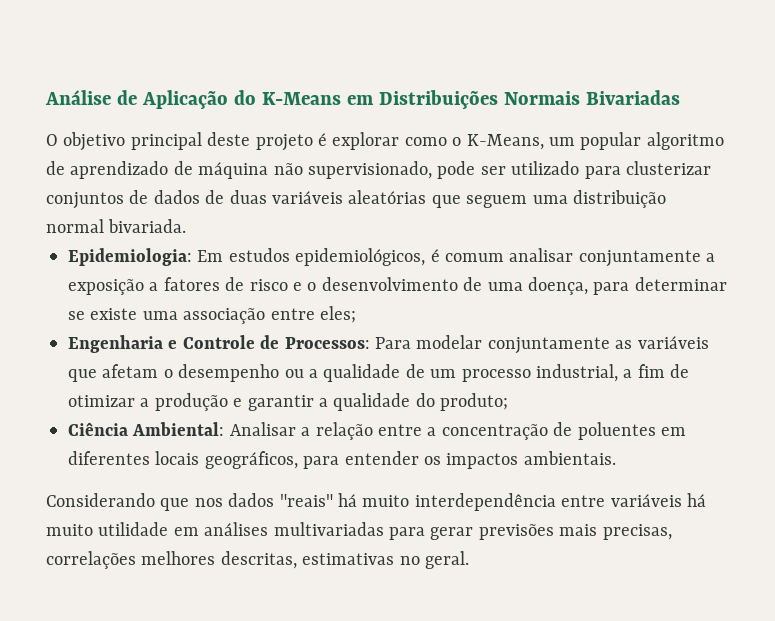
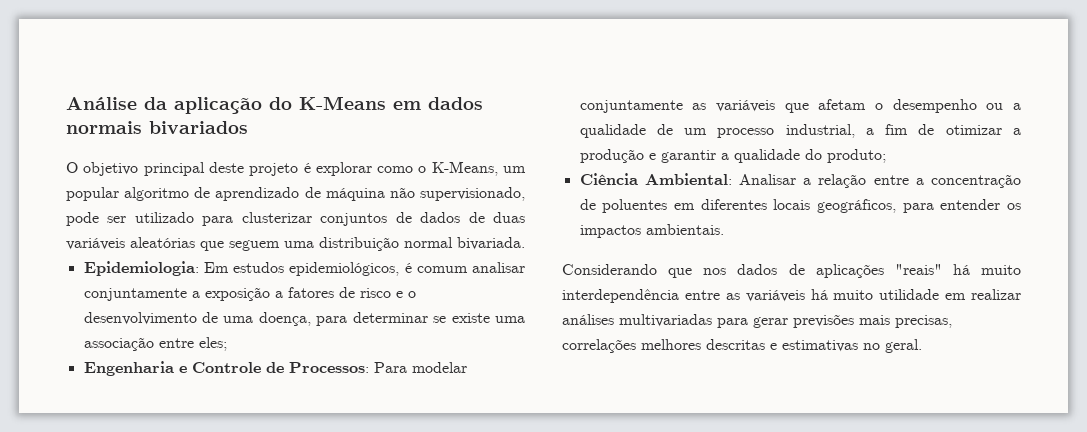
- Análise de Aplicação do K-Means em Distribuições Normais Bivariadas
+ Análise da aplicação do K-Means em dados normais bivariados
- Considerando que nos dados "reais" há muito interdependência entre variáveis há muito utilidade em análises multivariadas para gerar previsões mais precisas, correlações melhores descritas, estimativas no geral.
+ Considerando que nos dados de aplicações "reais" há muito interdependência entre as variáveis há muito utilidade em realizar análises multivariadas para gerar previsões mais precisas, correlações melhores descritas e estimativas no geral.

